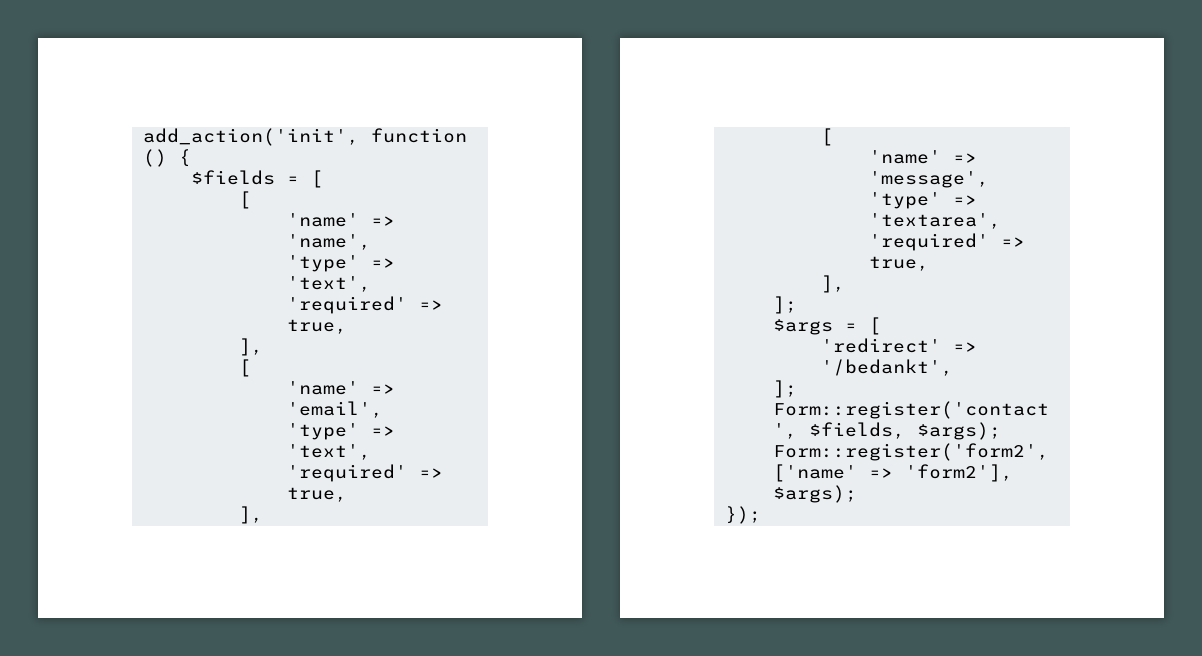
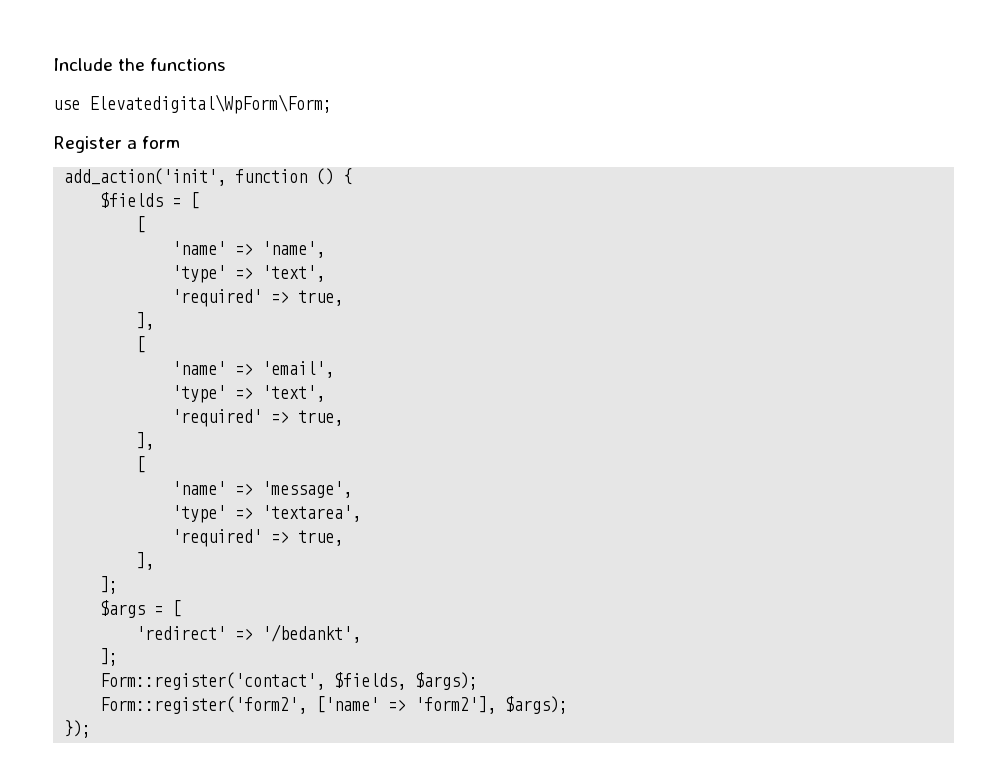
+ Include the functions
+ use Elevatedigital\WpForm\Form;
+ Register a form

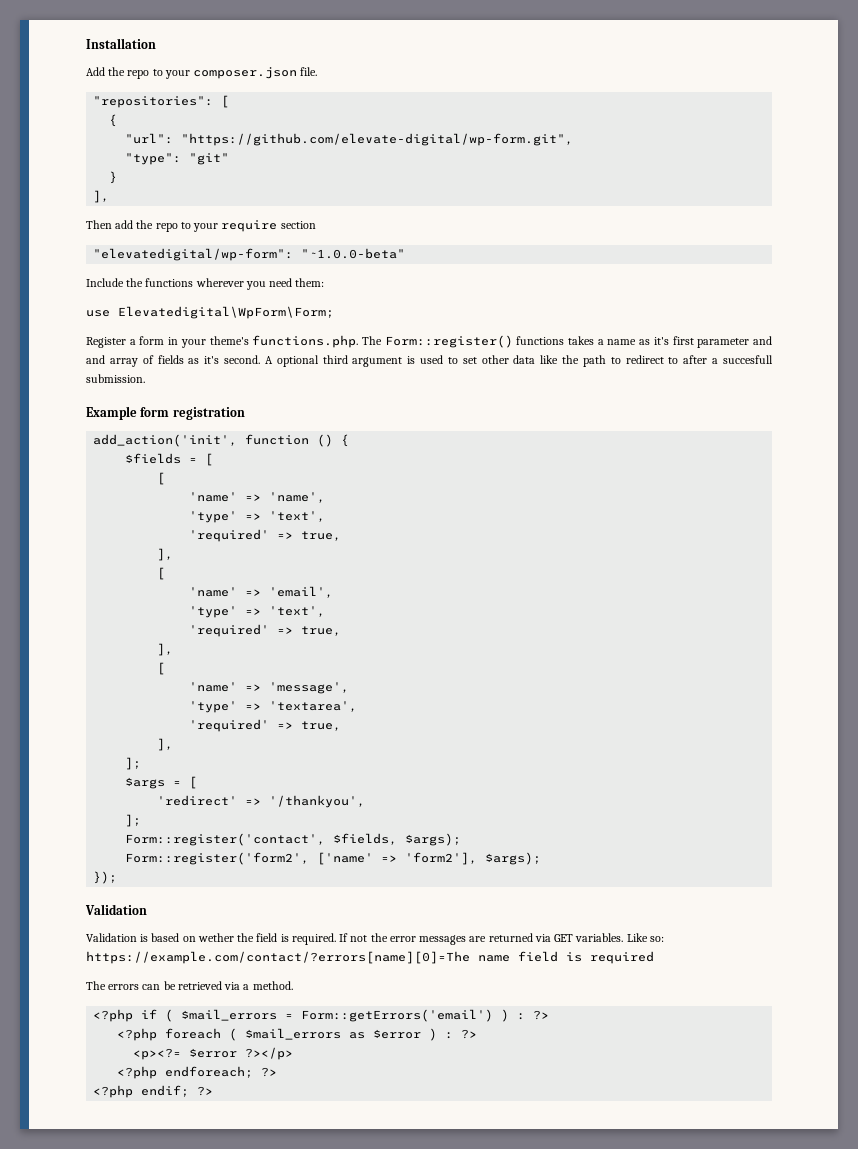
+ Installation
+ Add the repo to your composer.json file.
+ "repositories": [
+ {
+ "url": "https://github.com/elevate-digital/wp-form.git",
+ "type": "git"
+ }
+ ],
+ Then add the repo to your require section
+ "elevatedigital/wp-form": "~1.0.0-beta"
- Include the functions
+ Include the functions wherever you need them:
- Register a form
+ Register a form in your theme's functions.php. The Form::register() functions takes a name as it's first parameter and and array of fields as it's second. A optional third argument is used to set other data like the path to redirect to after a succesfull submission.
+ Example form registration
- 'redirect' => '/bedankt',
+ 'redirect' => '/thankyou',
  });
+ Validation
+ Validation is based on wether the field is required. If not the error messages are returned via GET variables. Like so: https://example.com/contact/?errors[name][0]=The name field is required
+ The errors can be retrieved via a method.
+ <?php if ( $mail_errors = Form::getErrors('email') ) : ?>
+ <?php foreach ( $mail_errors as $error ) : ?>
+ <p><?= $error ?></p>
+ <?php endforeach; ?>
+ <?php endif; ?>

